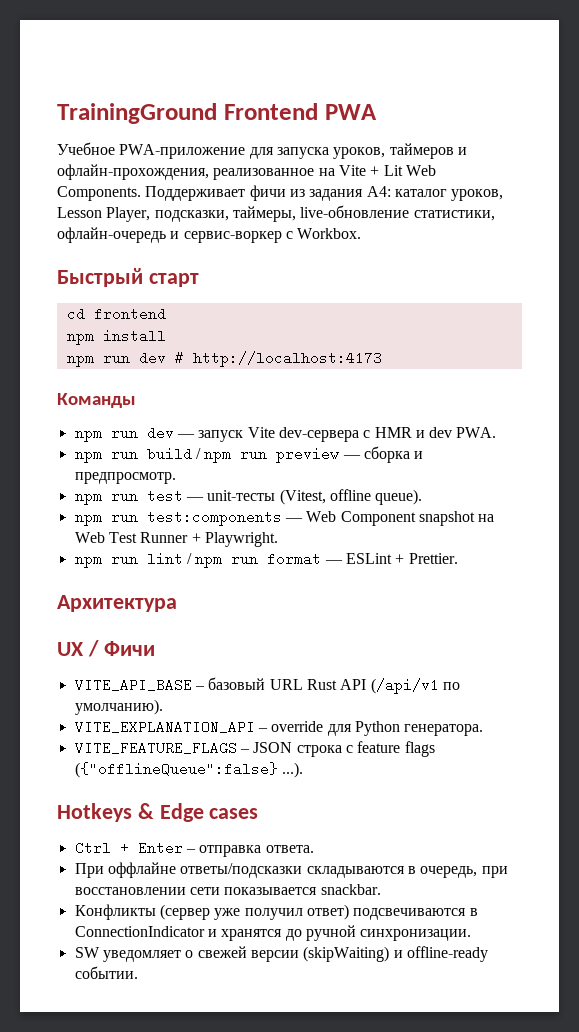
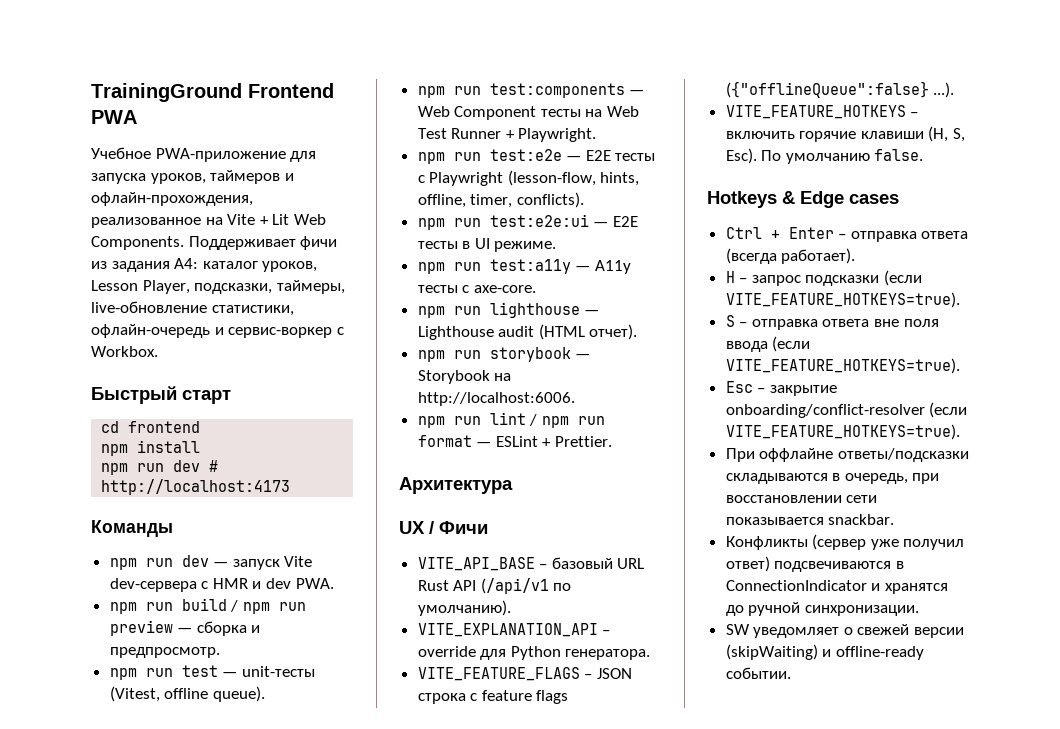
- npm run test:components — Web Component snapshot на Web Test Runner + Playwright.
+ npm run test:components — Web Component тесты на Web Test Runner + Playwright.
+ npm run test:e2e — E2E тесты с Playwright (lesson-flow, hints, offline, timer, conflicts).
+ npm run test:e2e:ui — E2E тесты в UI режиме.
+ npm run test:a11y — A11y тесты с axe-core.
+ npm run lighthouse — Lighthouse audit (HTML отчет).
+ npm run storybook — Storybook на http://localhost:6006.
+ VITE_FEATURE_HOTKEYS – включить горячие клавиши (H, S, Esc). По умолчанию false.
- Ctrl + Enter – отправка ответа.
+ Ctrl + Enter – отправка ответа (всегда работает).
+ H – запрос подсказки (если VITE_FEATURE_HOTKEYS=true).
+ S – отправка ответа вне поля ввода (если VITE_FEATURE_HOTKEYS=true).
+ Esc – закрытие onboarding/conflict-resolver (если VITE_FEATURE_HOTKEYS=true).

